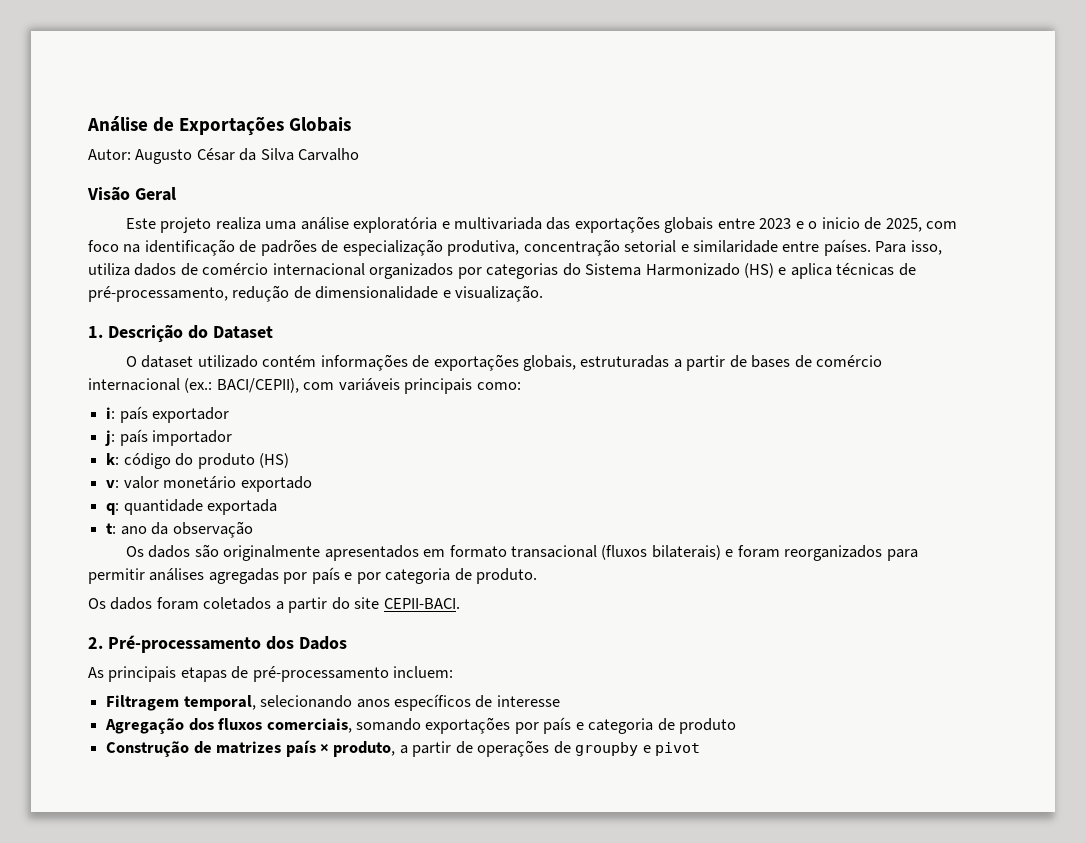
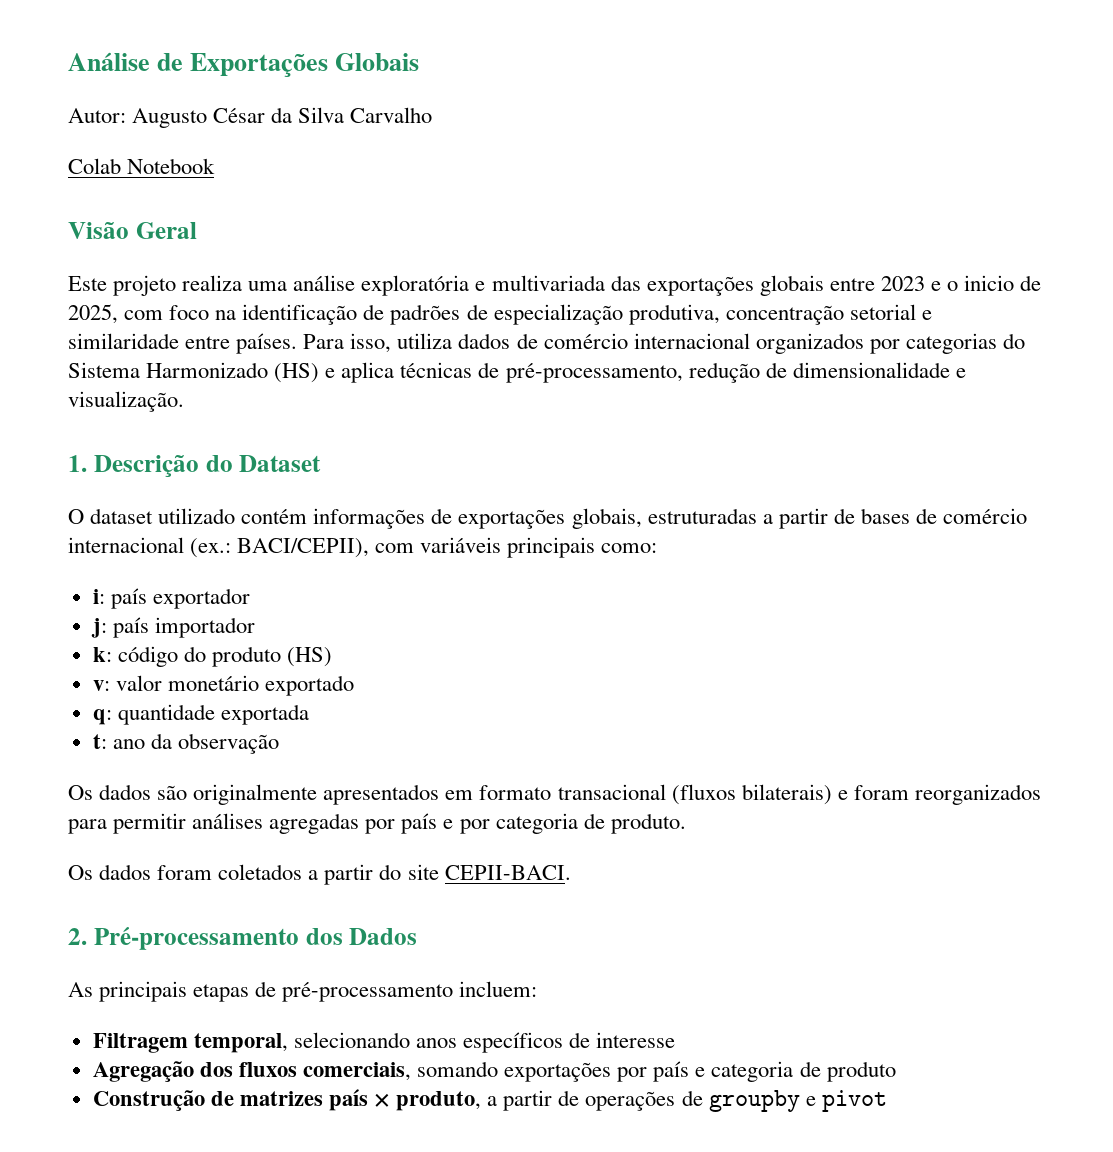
+ Colab Notebook

